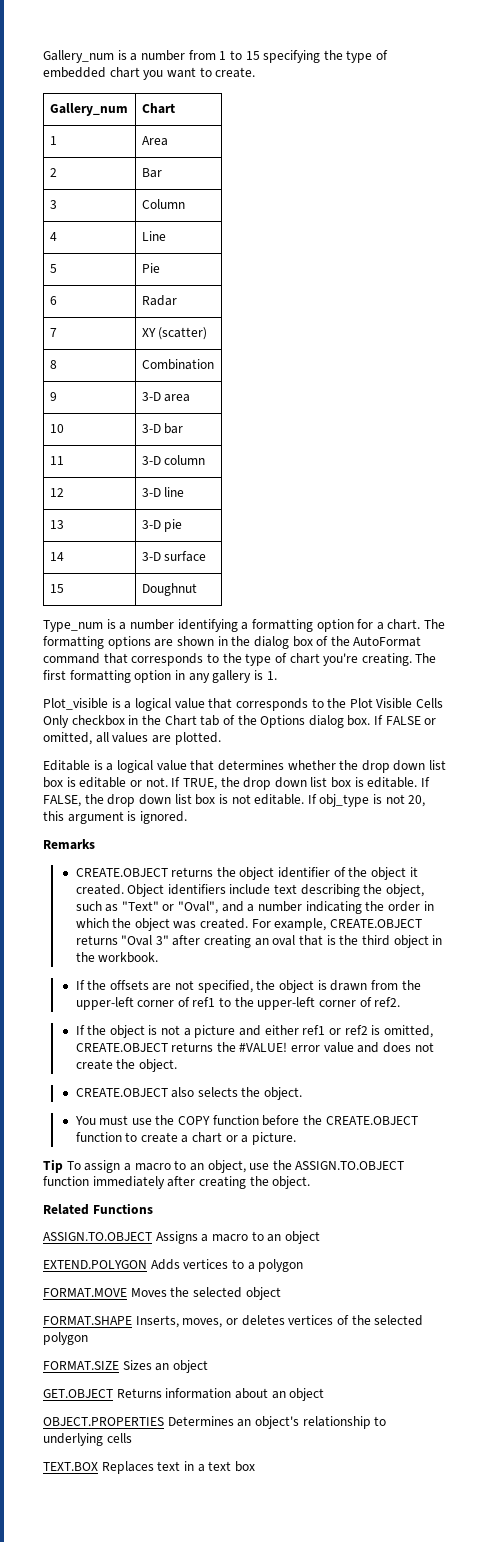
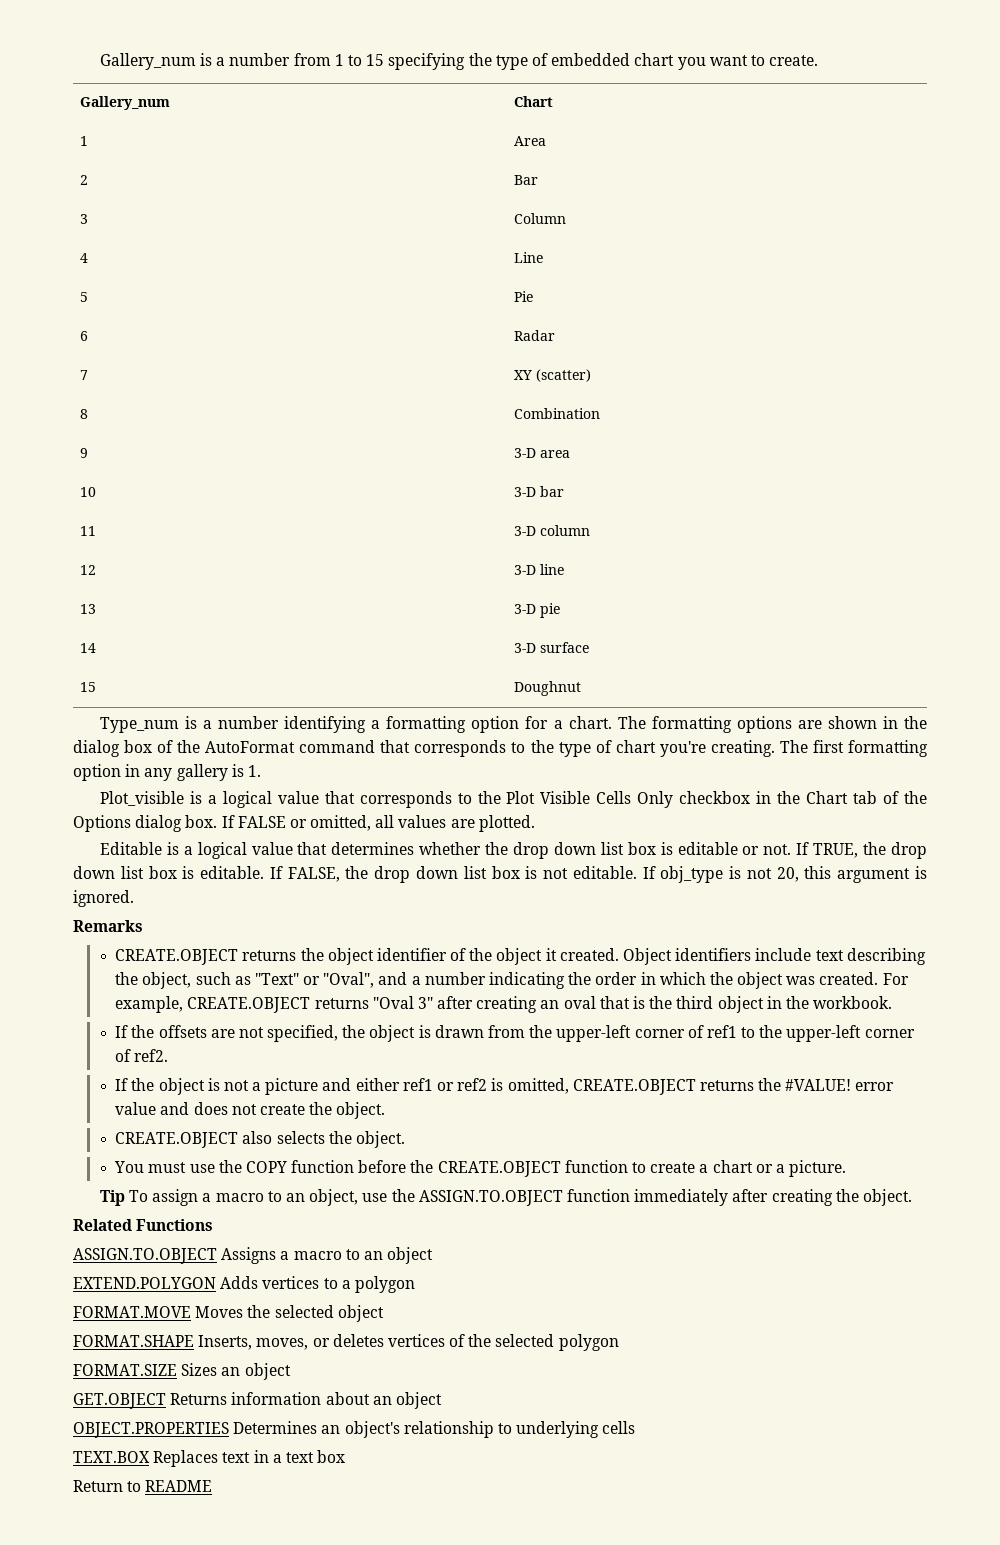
+ Return to README

